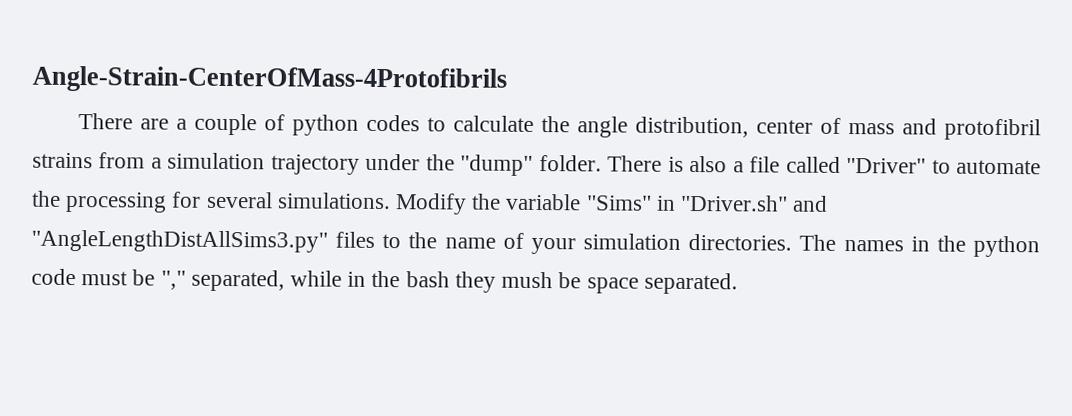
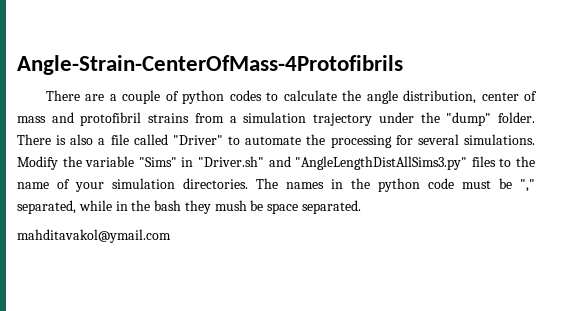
+ mahditavakol@ymail.com

